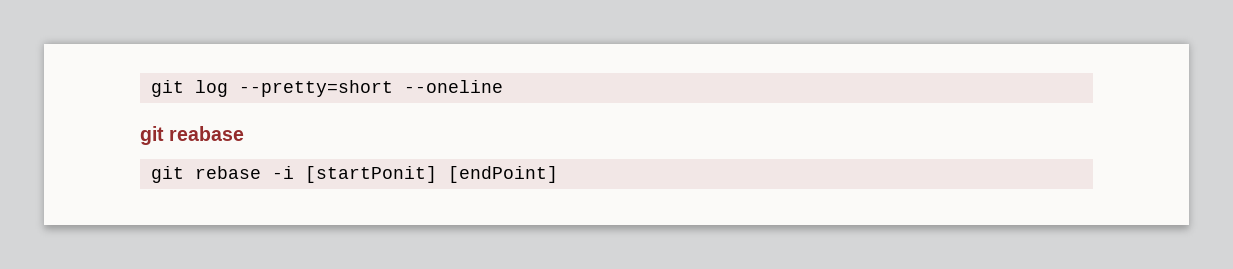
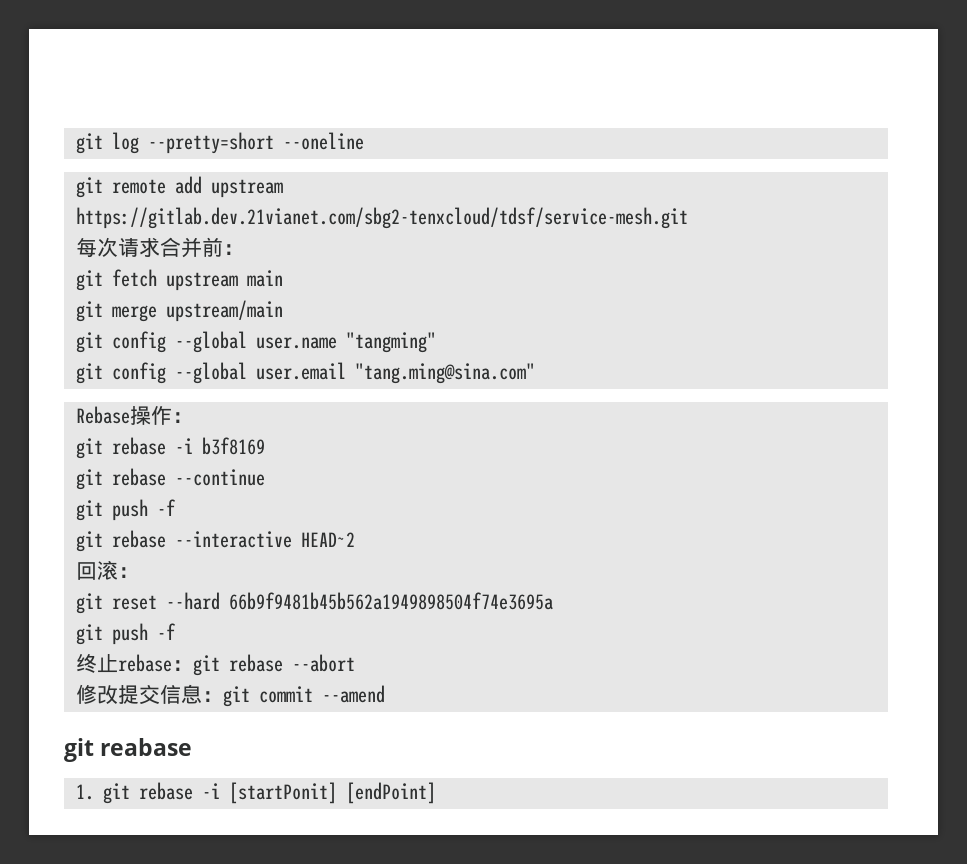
+ git remote add upstream https://gitlab.dev.21vianet.com/sbg2-tenxcloud/tdsf/service-mesh.git
+ 每次请求合并前：
+ git fetch upstream main
+ git merge upstream/main
+ git config --global user.name "tangming"
+ git config --global user.email "tang.ming@sina.com"
+ Rebase操作：
+ git rebase -i b3f8169
+ git rebase --continue
+ git push -f
+ git rebase --interactive HEAD~2
+ 回滚：
+ git reset --hard 66b9f9481b45b562a1949898504f74e3695a
+ git push -f
+ 终止rebase：git rebase --abort
+ 修改提交信息：git commit --amend
- git rebase -i [startPonit] [endPoint]
+ 1. git rebase -i [startPonit] [endPoint]

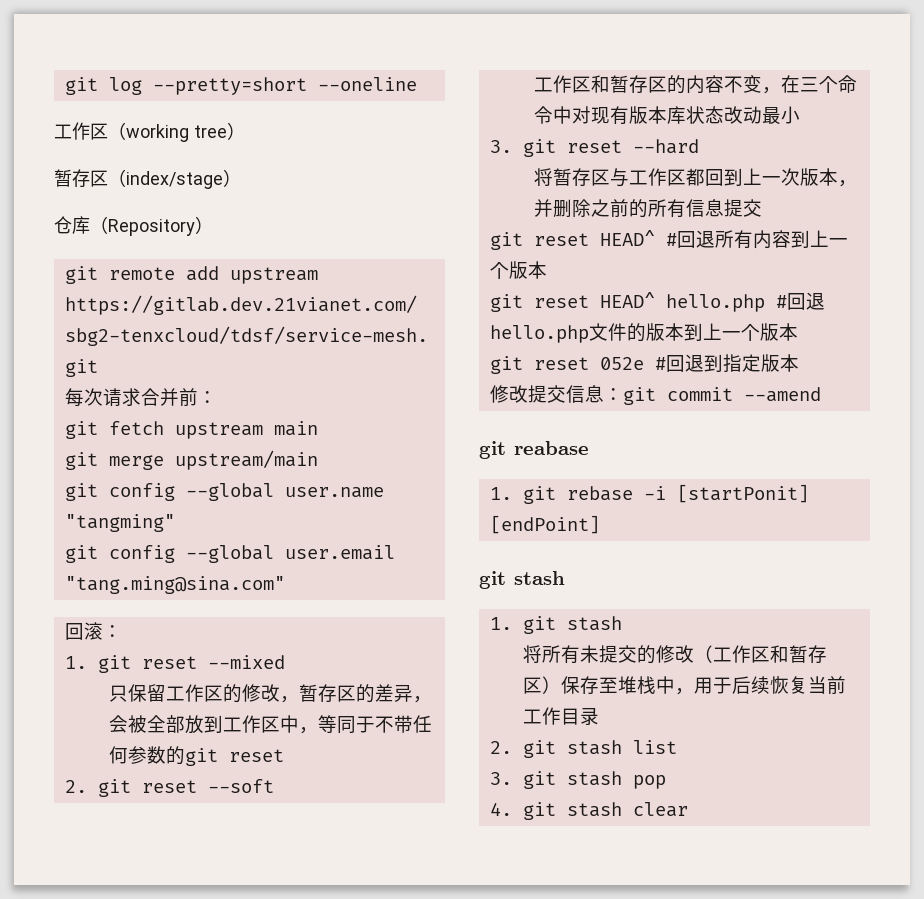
+ 工作区（working tree）
+ 暂存区（index/stage）
+ 仓库（Repository）
- Rebase操作：
- git rebase -i b3f8169
- git rebase --continue
- git push -f
- git rebase --interactive HEAD~2
  回滚：
- git reset --hard 66b9f9481b45b562a1949898504f74e3695a
- git push -f
- 终止rebase：git rebase --abort
+ 1. git reset --mixed
+ 只保留工作区的修改，暂存区的差异，会被全部放到工作区中，等同于不带任何参数的git reset
+ 2. git reset --soft
+ 工作区和暂存区的内容不变，在三个命令中对现有版本库状态改动最小
+ 3. git reset --hard
+ 将暂存区与工作区都回到上一次版本，并删除之前的所有信息提交
+ git reset HEAD^ #回退所有内容到上一个版本
+ git reset HEAD^ hello.php #回退hello.php文件的版本到上一个版本
+ git reset 052e #回退到指定版本
  1. git rebase -i [startPonit] [endPoint]
+ git stash
+ 1. git stash
+ 将所有未提交的修改（工作区和暂存区）保存至堆栈中，用于后续恢复当前工作目录
+ 2. git stash list
+ 3. git stash pop
+ 4. git stash clear

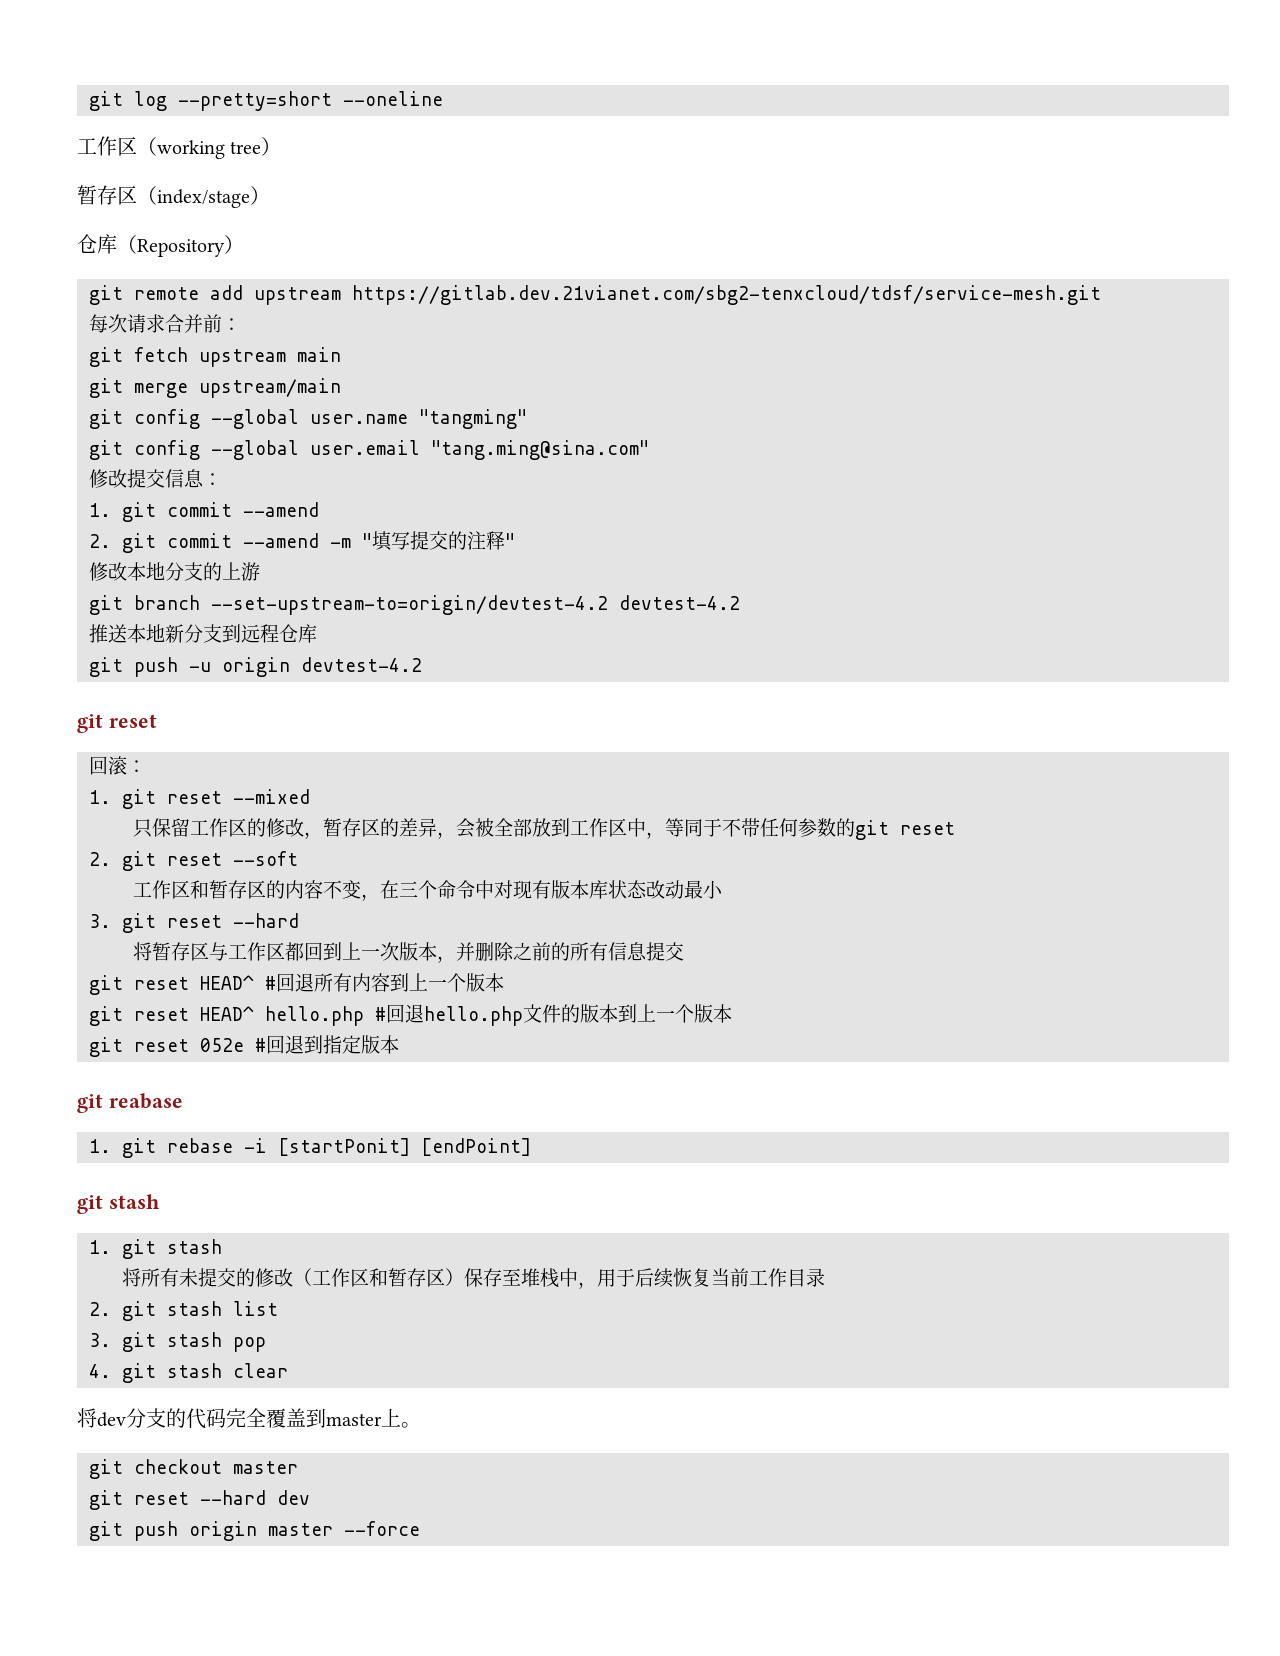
+ 修改提交信息：
+ 1. git commit --amend
+ 2. git commit --amend -m "填写提交的注释"
+ 修改本地分支的上游
+ git branch --set-upstream-to=origin/devtest-4.2 devtest-4.2
+ 推送本地新分支到远程仓库
+ git push -u origin devtest-4.2
+ git reset
- 修改提交信息：git commit --amend
+ 将dev分支的代码完全覆盖到master上。
+ git checkout master
+ git reset --hard dev
+ git push origin master --force

